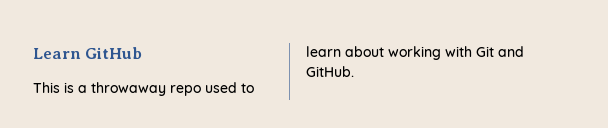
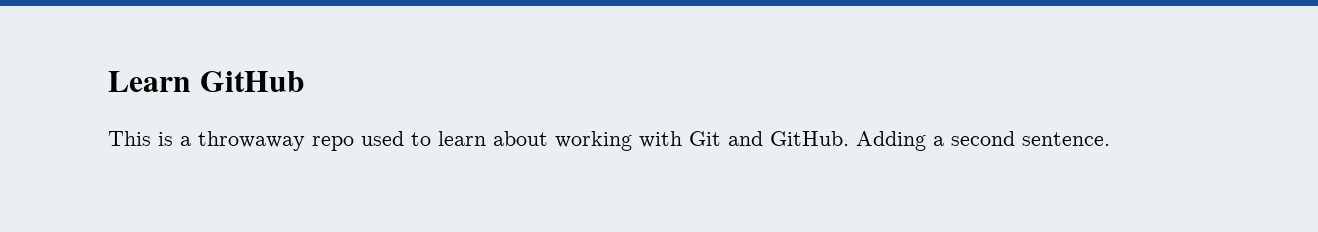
+ Adding a second sentence.

